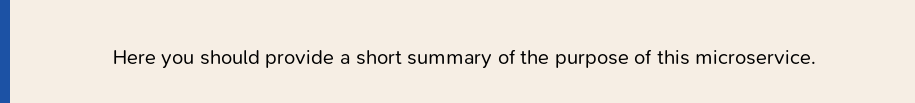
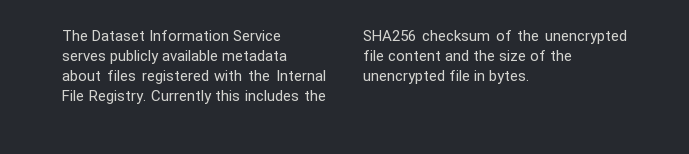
- Here you should provide a short summary of the purpose of this microservice.
+ The Dataset Information Service serves publicly available metadata about files registered with the Internal File Registry. Currently this includes the SHA256 checksum of the unencrypted file content and the size of the unencrypted file in bytes.

